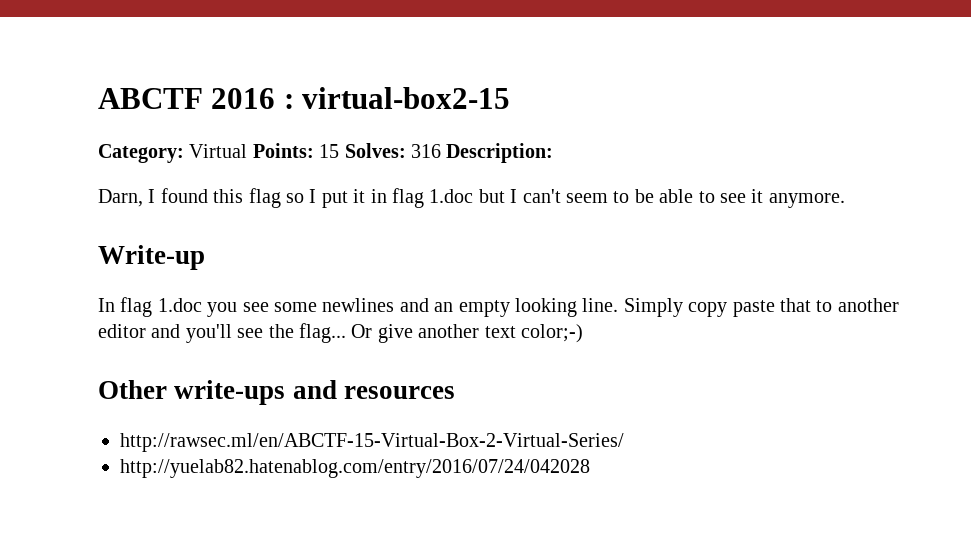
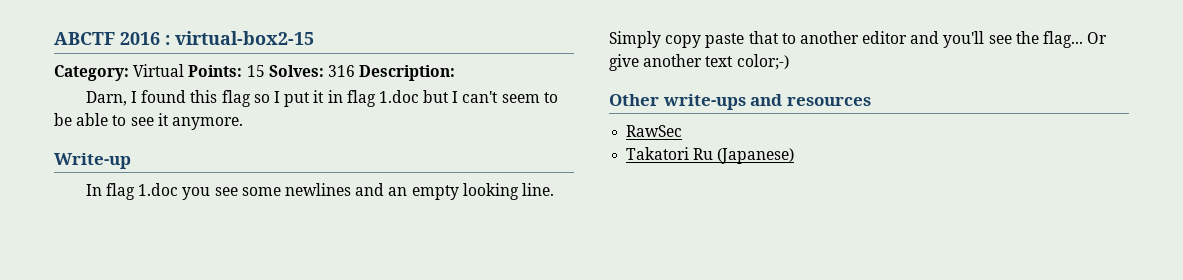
- http://rawsec.ml/en/ABCTF-15-Virtual-Box-2-Virtual-Series/
- http://yuelab82.hatenablog.com/entry/2016/07/24/042028
+ RawSec
+ Takatori Ru (Japanese)

